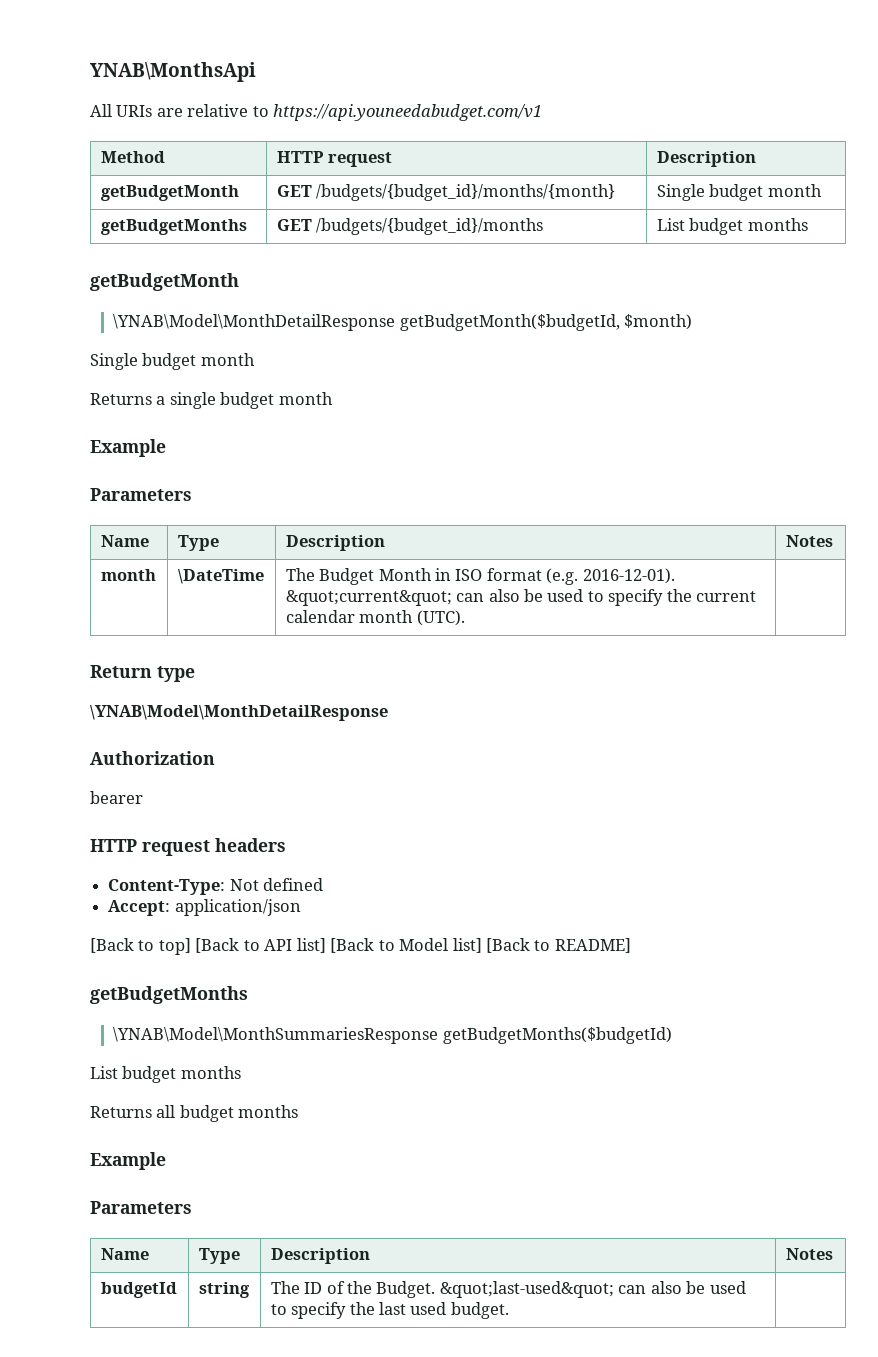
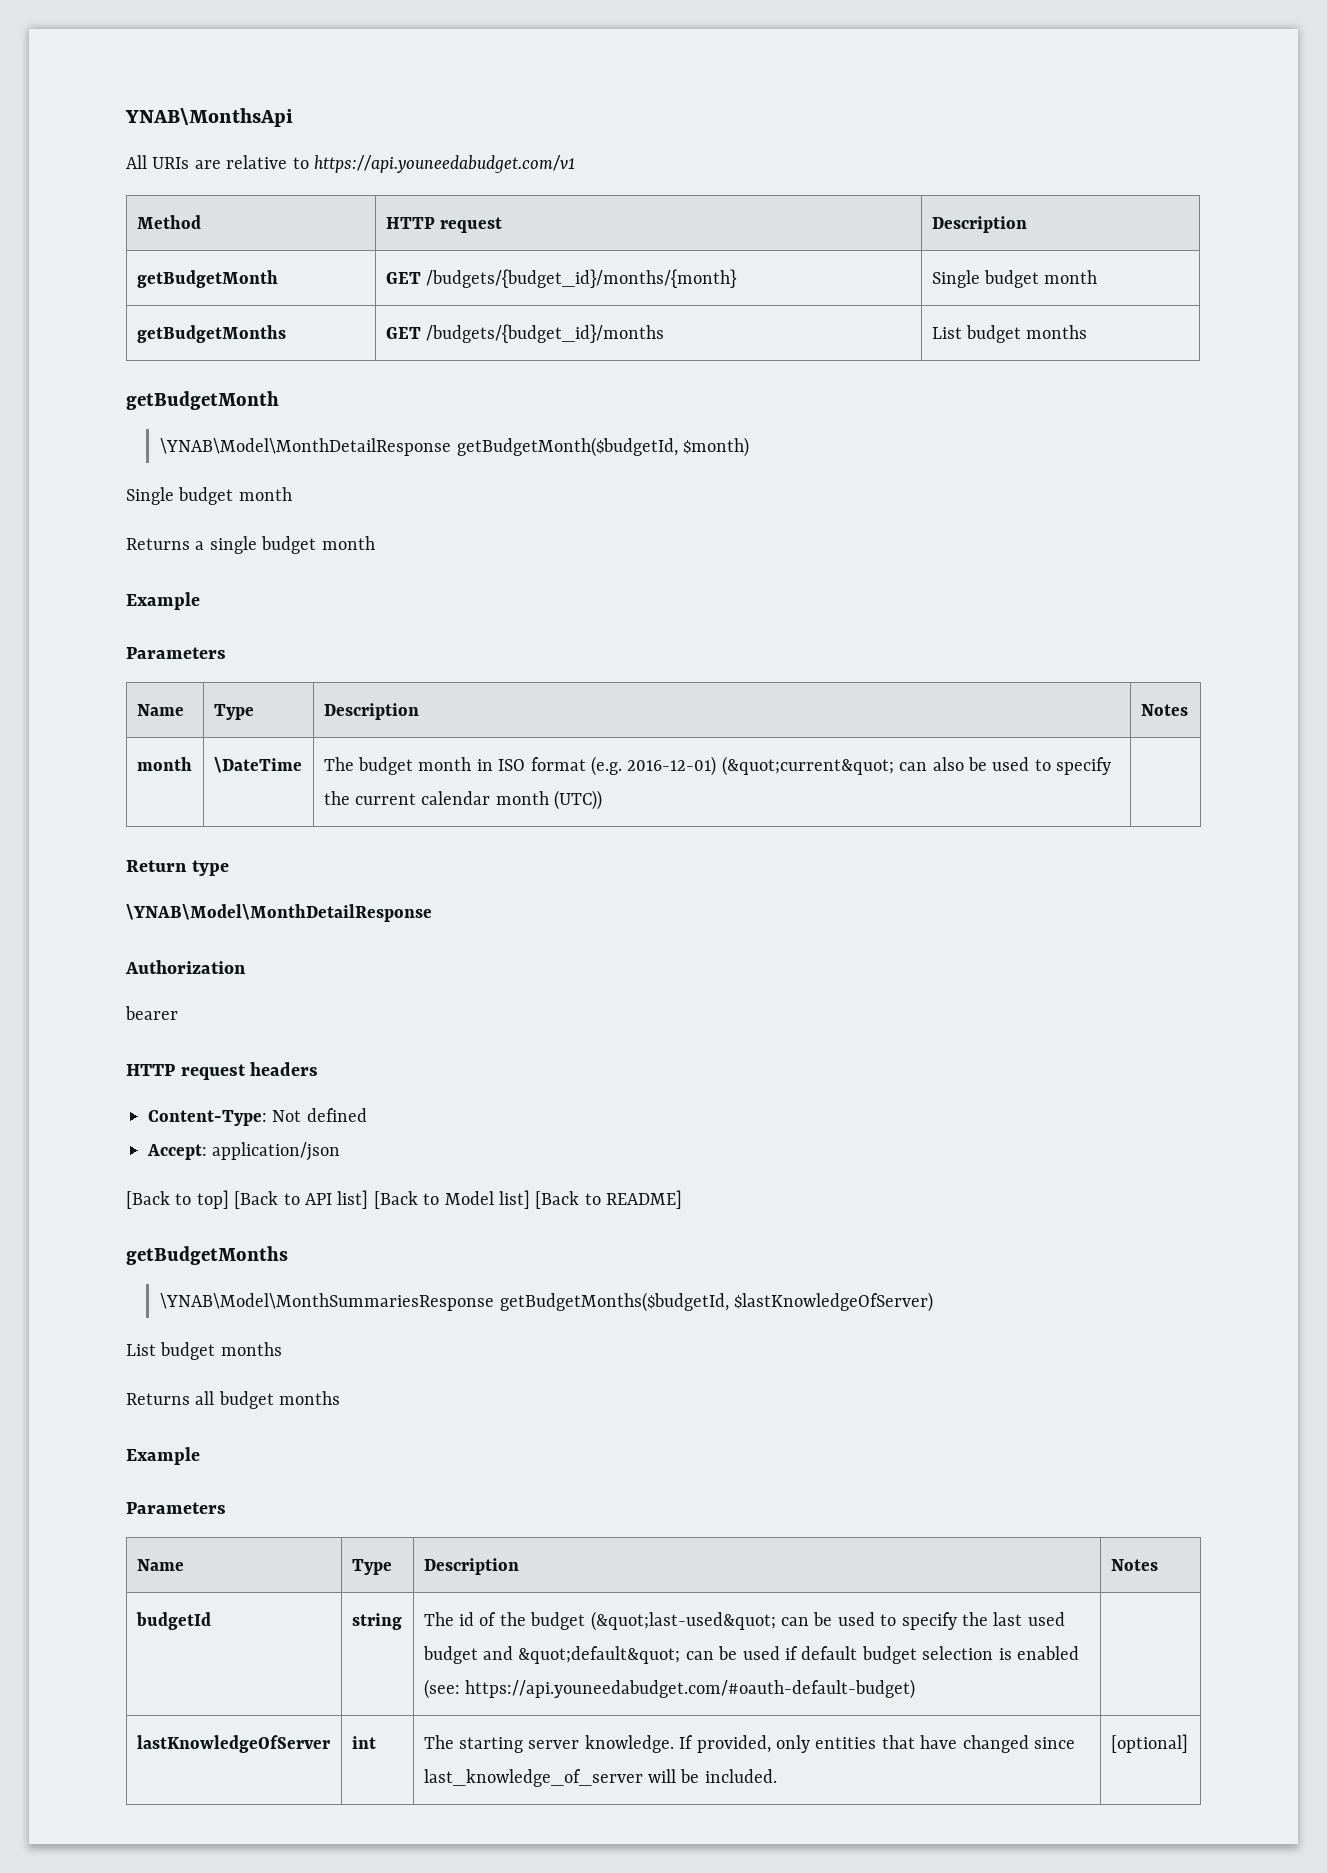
- month | \DateTime | The Budget Month in ISO format (e.g. 2016-12-01). &quot;current&quot; can also be used to specify the current calendar month (UTC). |
+ month | \DateTime | The budget month in ISO format (e.g. 2016-12-01) (&quot;current&quot; can also be used to specify the current calendar month (UTC)) |
- \YNAB\Model\MonthSummariesResponse getBudgetMonths($budgetId)
+ \YNAB\Model\MonthSummariesResponse getBudgetMonths($budgetId, $lastKnowledgeOfServer)
- budgetId | string | The ID of the Budget. &quot;last-used&quot; can also be used to specify the last used budget. |
+ budgetId | string | The id of the budget (&quot;last-used&quot; can be used to specify the last used budget and &quot;default&quot; can be used if default budget selection is enabled (see: https://api.youneedabudget.com/#oauth-default-budget) |
+ lastKnowledgeOfServer | int | The starting server knowledge. If provided, only entities that have changed since last_knowledge_of_server will be included. | [optional]

